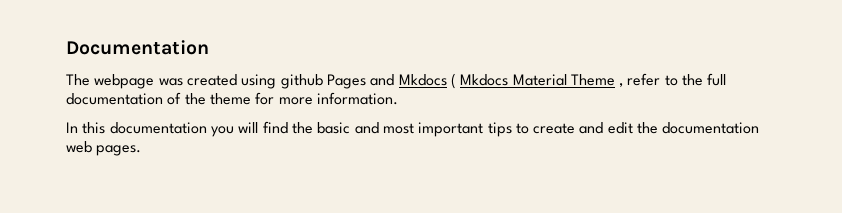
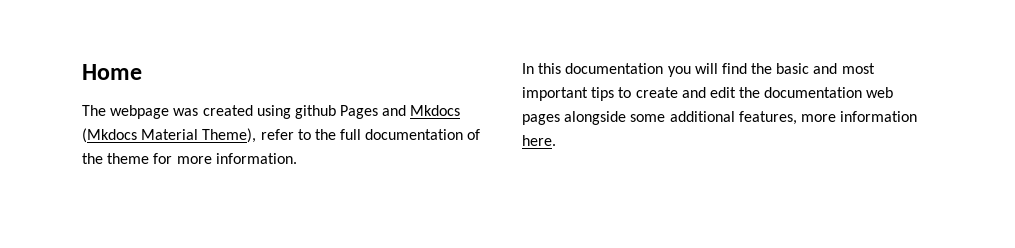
- Documentation
+ Home
- The webpage was created using github Pages and Mkdocs ( Mkdocs Material Theme , refer to the full documentation of the theme for more information.
+ The webpage was created using github Pages and Mkdocs (Mkdocs Material Theme), refer to the full documentation of the theme for more information.
- In this documentation you will find the basic and most important tips to create and edit the documentation web pages.
+ In this documentation you will find the basic and most important tips to create and edit the documentation web pages alongside some additional features, more information here.

